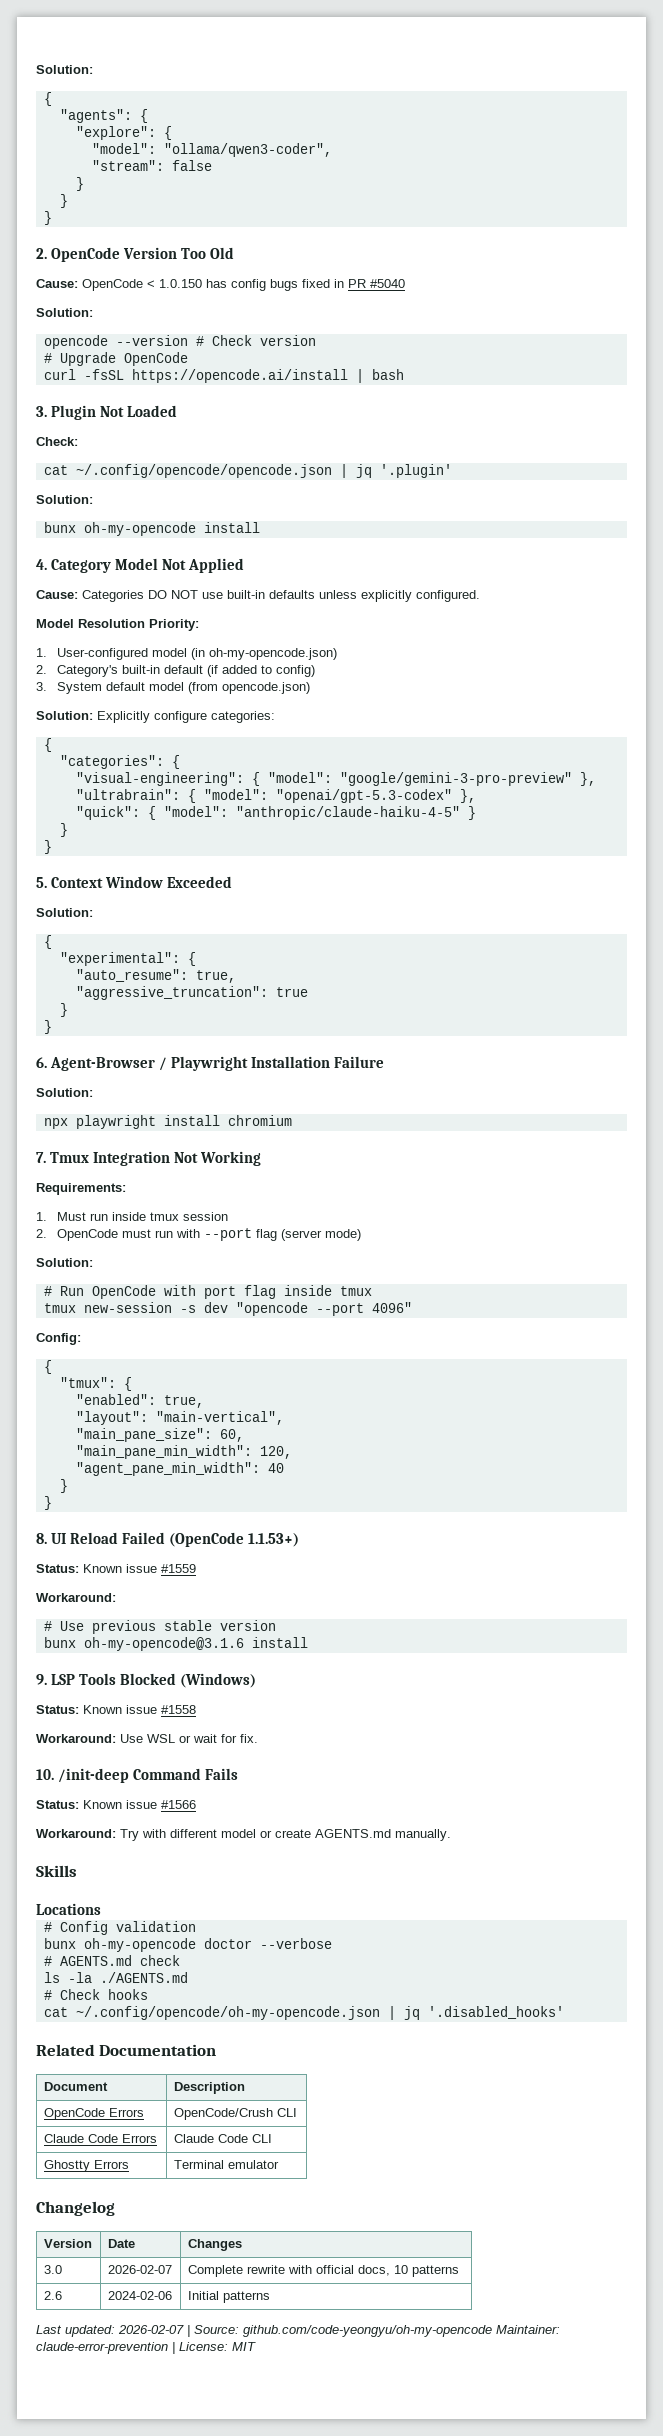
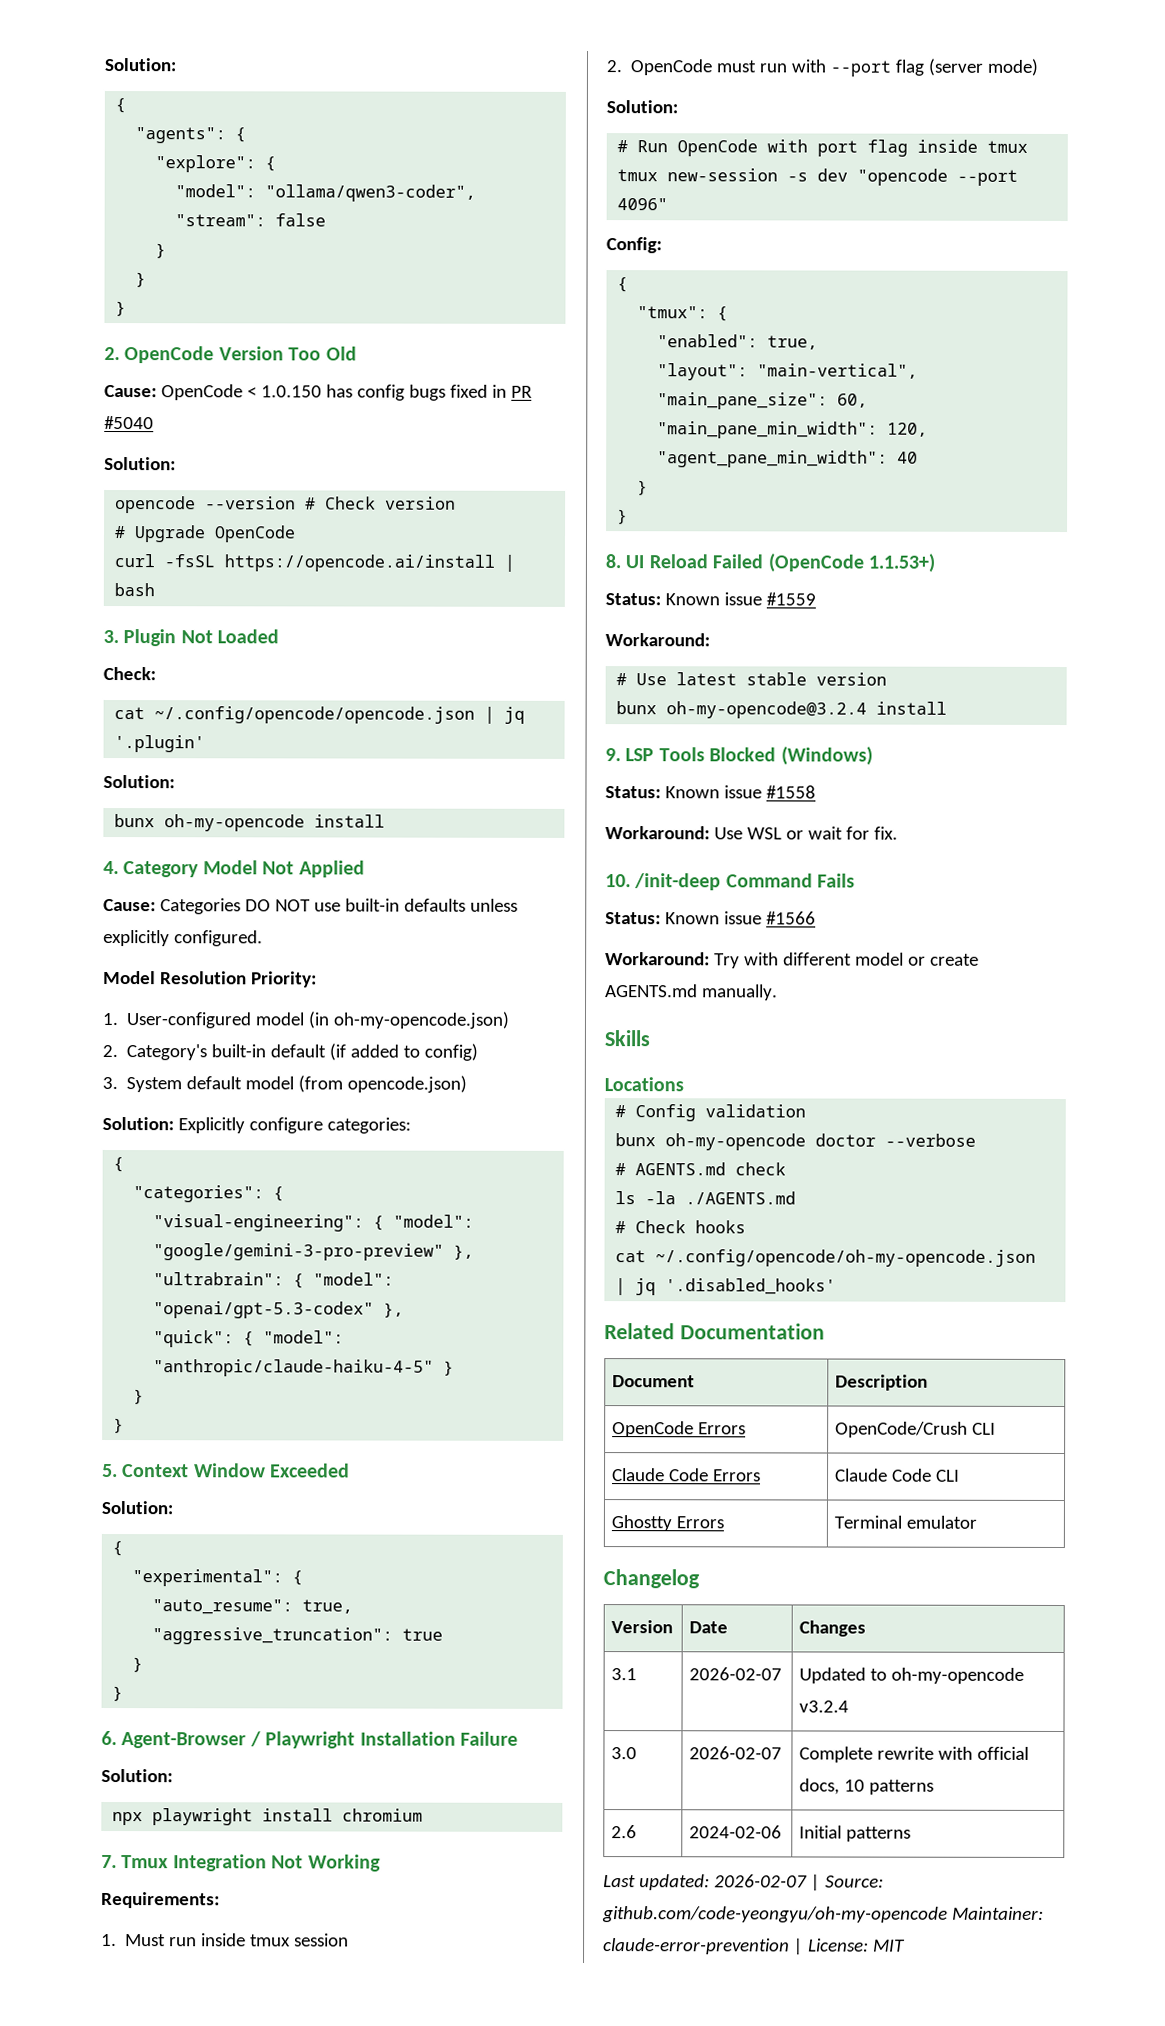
- # Use previous stable version
+ # Use latest stable version
- bunx oh-my-opencode@3.1.6 install
+ bunx oh-my-opencode@3.2.4 install
+ 3.1 | 2026-02-07 | Updated to oh-my-opencode v3.2.4

